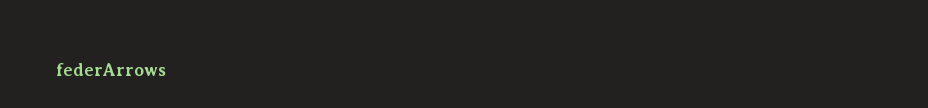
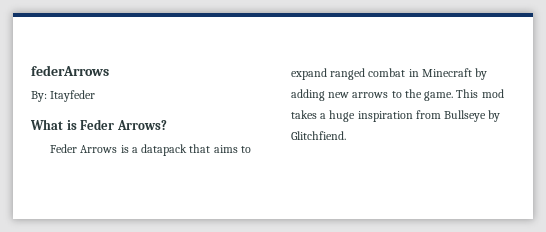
+ By: Itayfeder
+ What is Feder Arrows?
+ Feder Arrows is a datapack that aims to expand ranged combat in Minecraft by adding new arrows to the game. This mod takes a huge inspiration from Bullseye by Glitchfiend.

